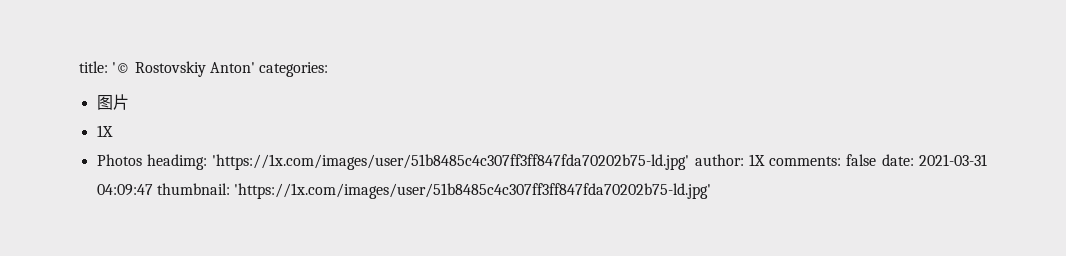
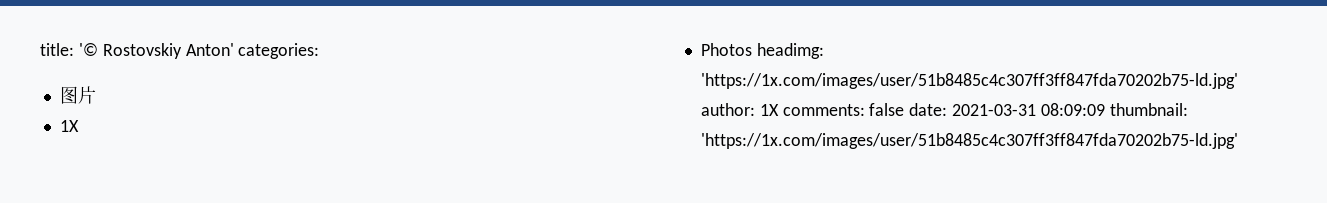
- Photos headimg: 'https://1x.com/images/user/51b8485c4c307ff3ff847fda70202b75-ld.jpg' author: 1X comments: false date: 2021-03-31 04:09:47 thumbnail: 'https://1x.com/images/user/51b8485c4c307ff3ff847fda70202b75-ld.jpg'
+ Photos headimg: 'https://1x.com/images/user/51b8485c4c307ff3ff847fda70202b75-ld.jpg' author: 1X comments: false date: 2021-03-31 08:09:09 thumbnail: 'https://1x.com/images/user/51b8485c4c307ff3ff847fda70202b75-ld.jpg'

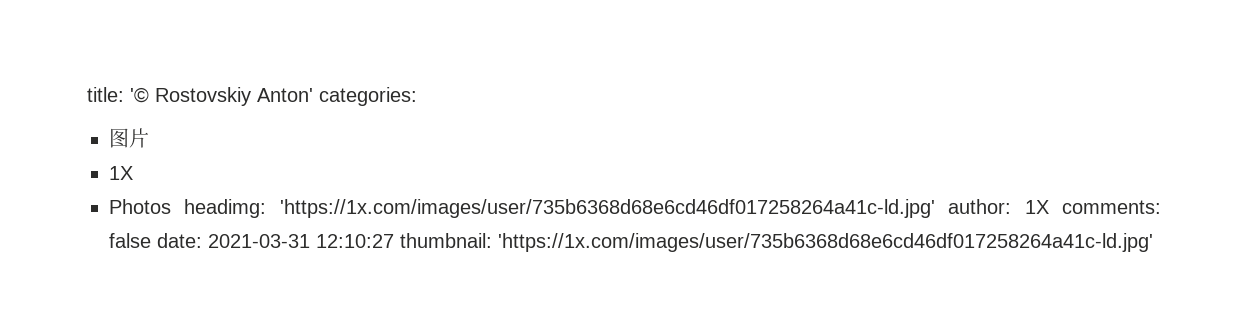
- Photos headimg: 'https://1x.com/images/user/51b8485c4c307ff3ff847fda70202b75-ld.jpg' author: 1X comments: false date: 2021-03-31 08:09:09 thumbnail: 'https://1x.com/images/user/51b8485c4c307ff3ff847fda70202b75-ld.jpg'
+ Photos headimg: 'https://1x.com/images/user/735b6368d68e6cd46df017258264a41c-ld.jpg' author: 1X comments: false date: 2021-03-31 12:10:27 thumbnail: 'https://1x.com/images/user/735b6368d68e6cd46df017258264a41c-ld.jpg'

